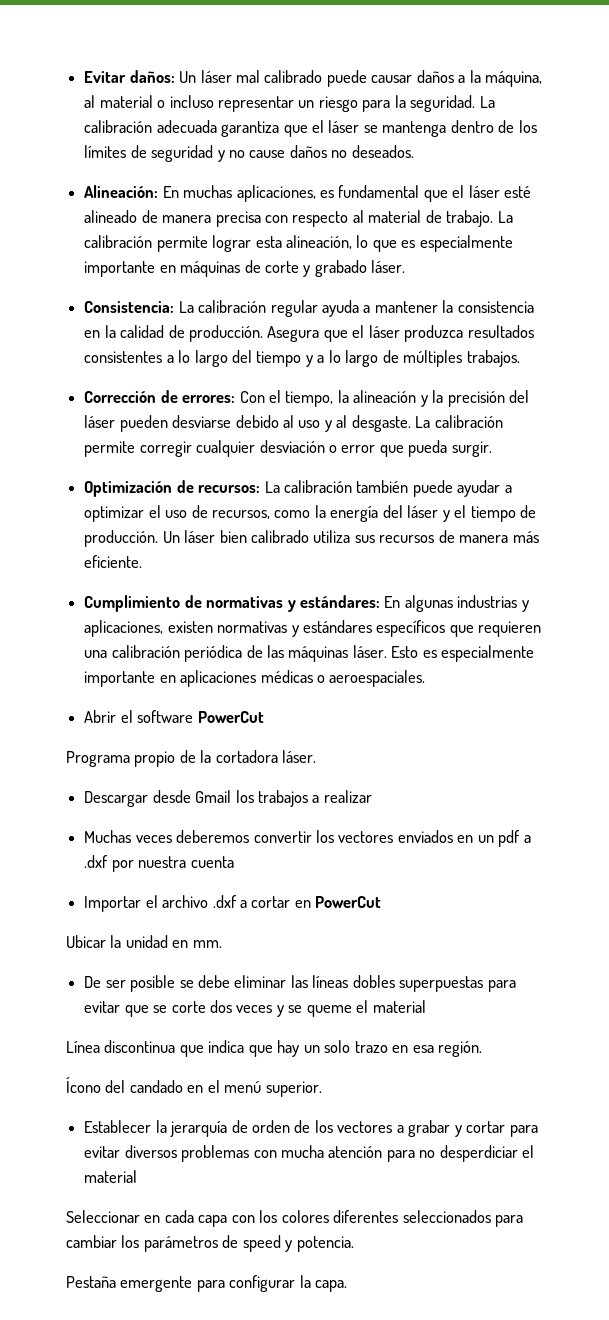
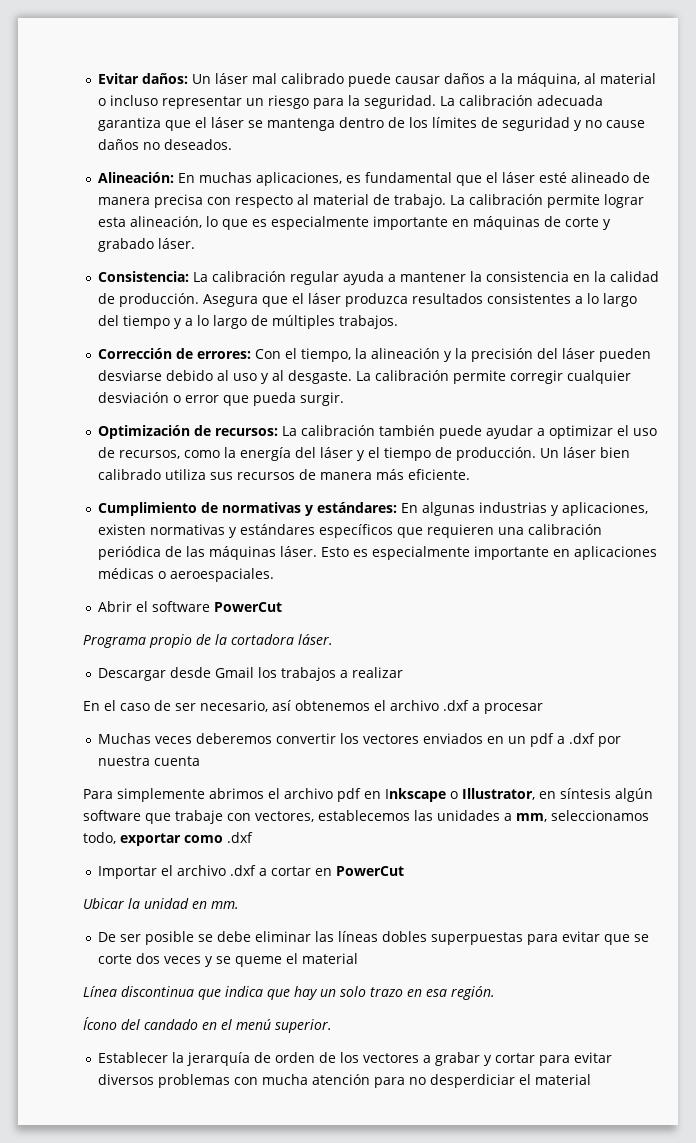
+ En el caso de ser necesario, así obtenemos el archivo .dxf a procesar
+ Para simplemente abrimos el archivo pdf en Inkscape o Illustrator, en síntesis algún software que trabaje con vectores, establecemos las unidades a mm, seleccionamos todo, exportar como .dxf
- Seleccionar en cada capa con los colores diferentes seleccionados para cambiar los parámetros de speed y potencia.
- Pestaña emergente para configurar la capa.

